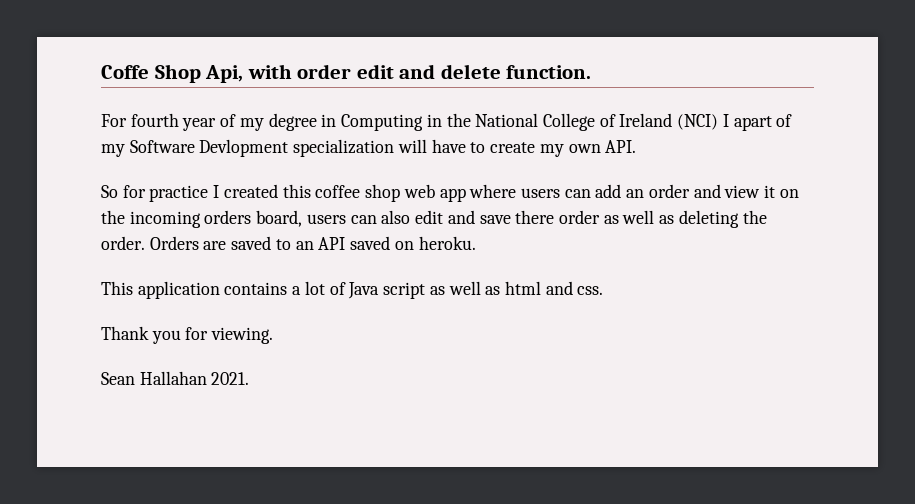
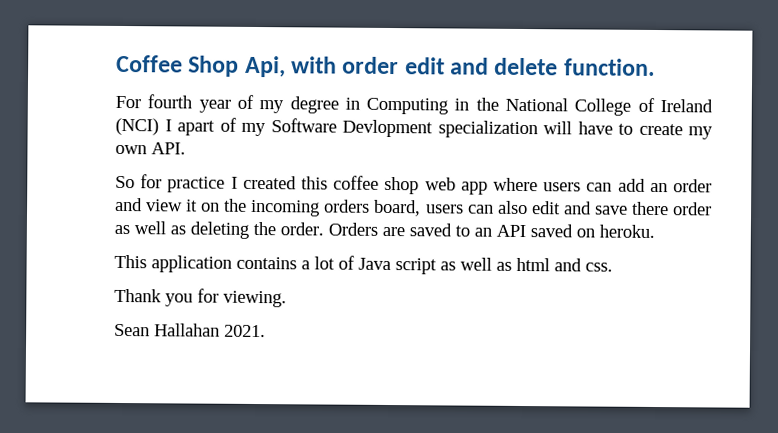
- Coffe Shop Api, with order edit and delete function.
+ Coffee Shop Api, with order edit and delete function.

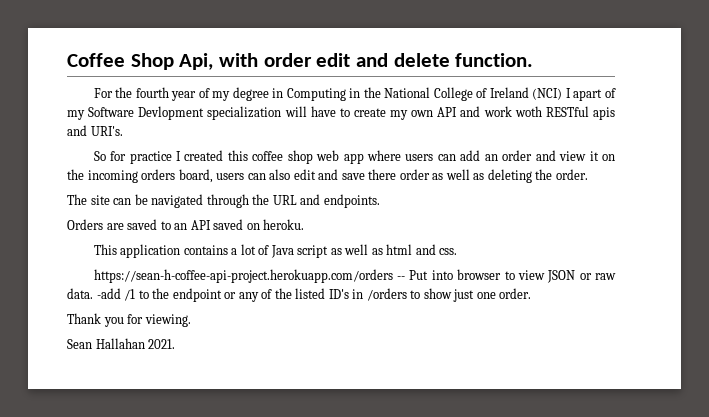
- For fourth year of my degree in Computing in the National College of Ireland (NCI) I apart of my Software Devlopment specialization will have to create my own API.
+ For the fourth year of my degree in Computing in the National College of Ireland (NCI) I apart of my Software Devlopment specialization will have to create my own API and work woth RESTful apis and URI's.
- So for practice I created this coffee shop web app where users can add an order and view it on the incoming orders board, users can also edit and save there order as well as deleting the order. Orders are saved to an API saved on heroku.
+ So for practice I created this coffee shop web app where users can add an order and view it on the incoming orders board, users can also edit and save there order as well as deleting the order.
+ The site can be navigated through the URL and endpoints.
+ Orders are saved to an API saved on heroku.
+ https://sean-h-coffee-api-project.herokuapp.com/orders -- Put into browser to view JSON or raw data. -add /1 to the endpoint or any of the listed ID's in /orders to show just one order.

